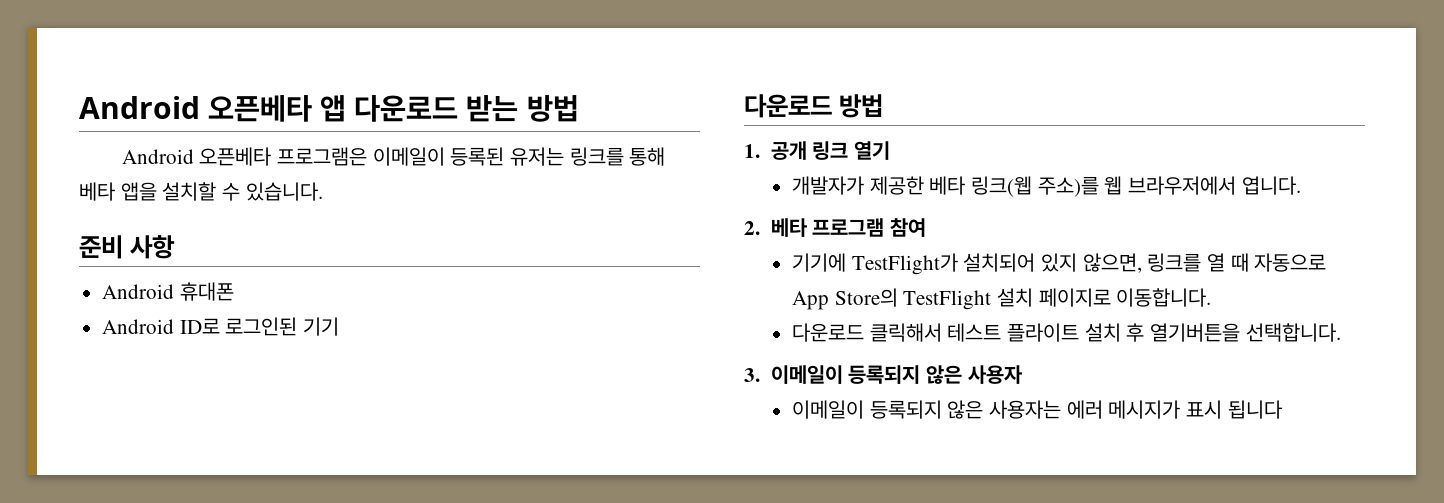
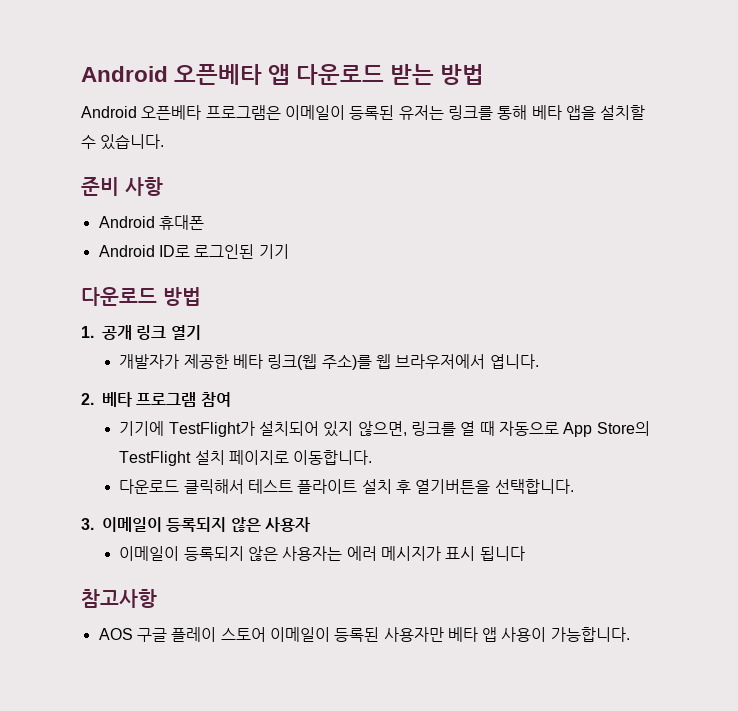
+ 참고사항
+ AOS 구글 플레이 스토어 이메일이 등록된 사용자만 베타 앱 사용이 가능합니다.

